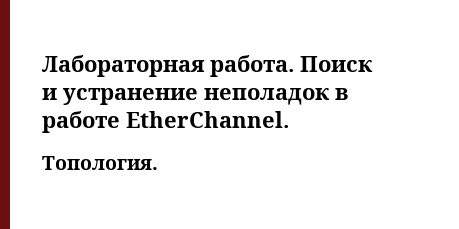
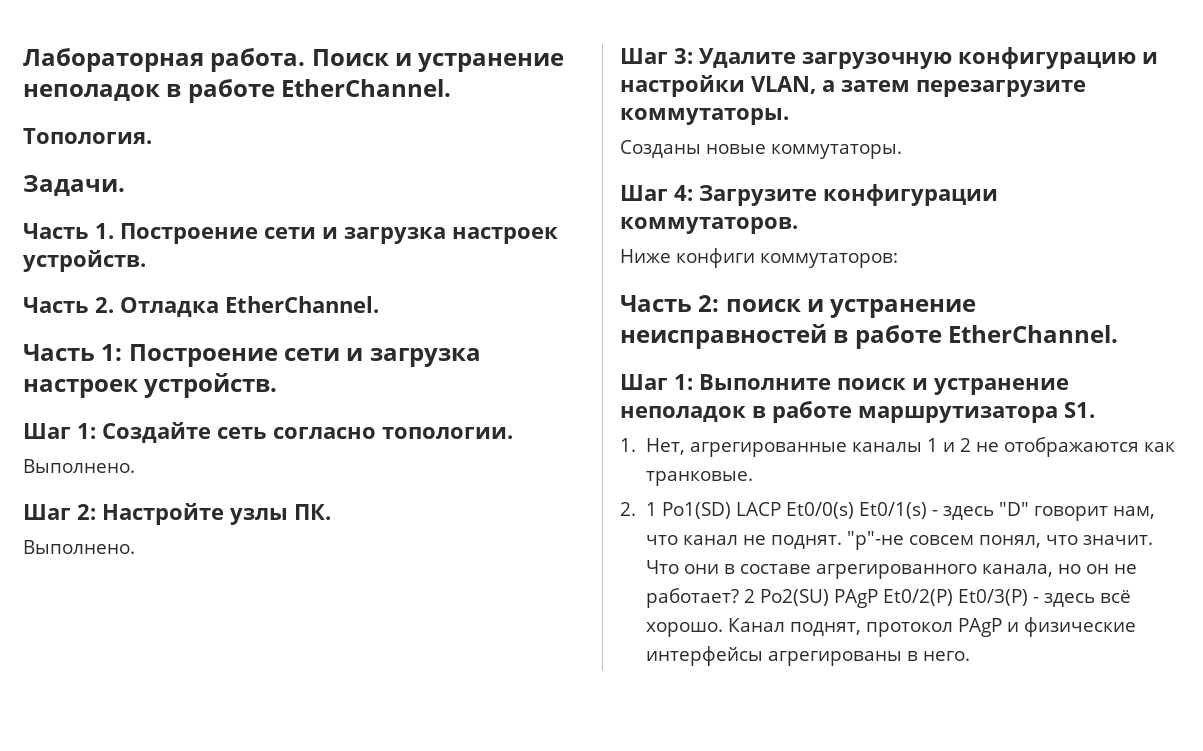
+ Задачи.
+ Часть 1. Построение сети и загрузка настроек устройств.
+ Часть 2. Отладка EtherChannel.
+ Часть 1: Построение сети и загрузка настроек устройств.
+ Шаг 1: Создайте сеть согласно топологии.
+ Выполнено.
+ Шаг 2: Настройте узлы ПК.
+ Выполнено.
+ Шаг 3: Удалите загрузочную конфигурацию и настройки VLAN, а затем перезагрузите коммутаторы.
+ Созданы новые коммутаторы.
+ Шаг 4: Загрузите конфигурации коммутаторов.
+ Ниже конфиги коммутаторов:
+ Часть 2: поиск и устранение неисправностей в работе EtherChannel.
+ Шаг 1: Выполните поиск и устранение неполадок в работе маршрутизатора S1.
+ 1. Нет, агрегированные каналы 1 и 2 не отображаются как транковые.
+ 2. 1 Po1(SD) LACP Et0/0(s) Et0/1(s) - здесь "D" говорит нам, что канал не поднят. "p"-не совсем понял, что значит. Что они в составе агрегированного канала, но он не работает? 2 Po2(SU) PAgP Et0/2(P) Et0/3(P) - здесь всё хорошо. Канал поднят, протокол PAgP и физические интерфейсы агрегированы в него.

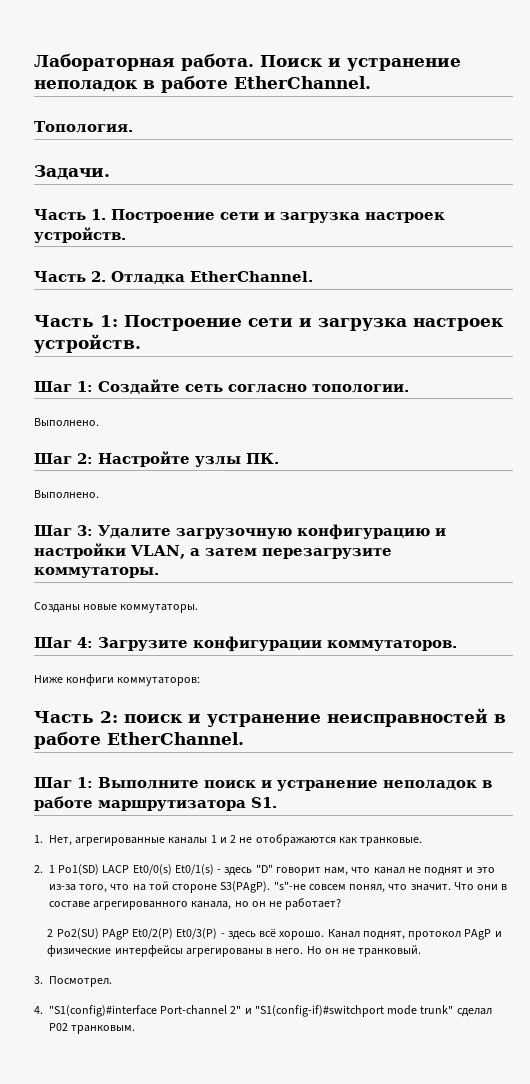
- 2. 1 Po1(SD) LACP Et0/0(s) Et0/1(s) - здесь "D" говорит нам, что канал не поднят. "p"-не совсем понял, что значит.
+ 2. 1 Po1(SD) LACP Et0/0(s) Et0/1(s) - здесь "D" говорит нам, что канал не поднят и это из-за того, что на той стороне S3(PAgP). "s"-не совсем понял, что значит.
- Что они в составе агрегированного канала, но он не работает? 2 Po2(SU) PAgP Et0/2(P) Et0/3(P) - здесь всё хорошо.
+ Что они в составе агрегированного канала, но он не работает?
+ 2 Po2(SU) PAgP Et0/2(P) Et0/3(P) - здесь всё хорошо.
+ Но он не транковый.
+ 3. Посмотрел.
+ 4. "S1(config)#interface Port-channel 2" и "S1(config-if)#switchport mode trunk" сделал P02 транковым.

